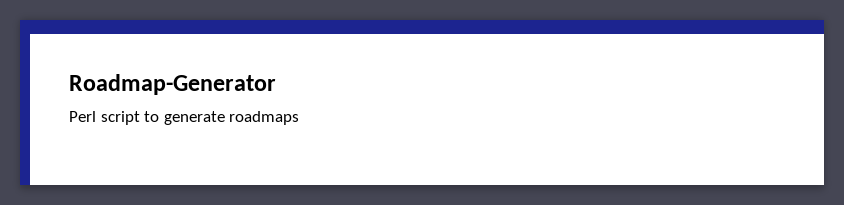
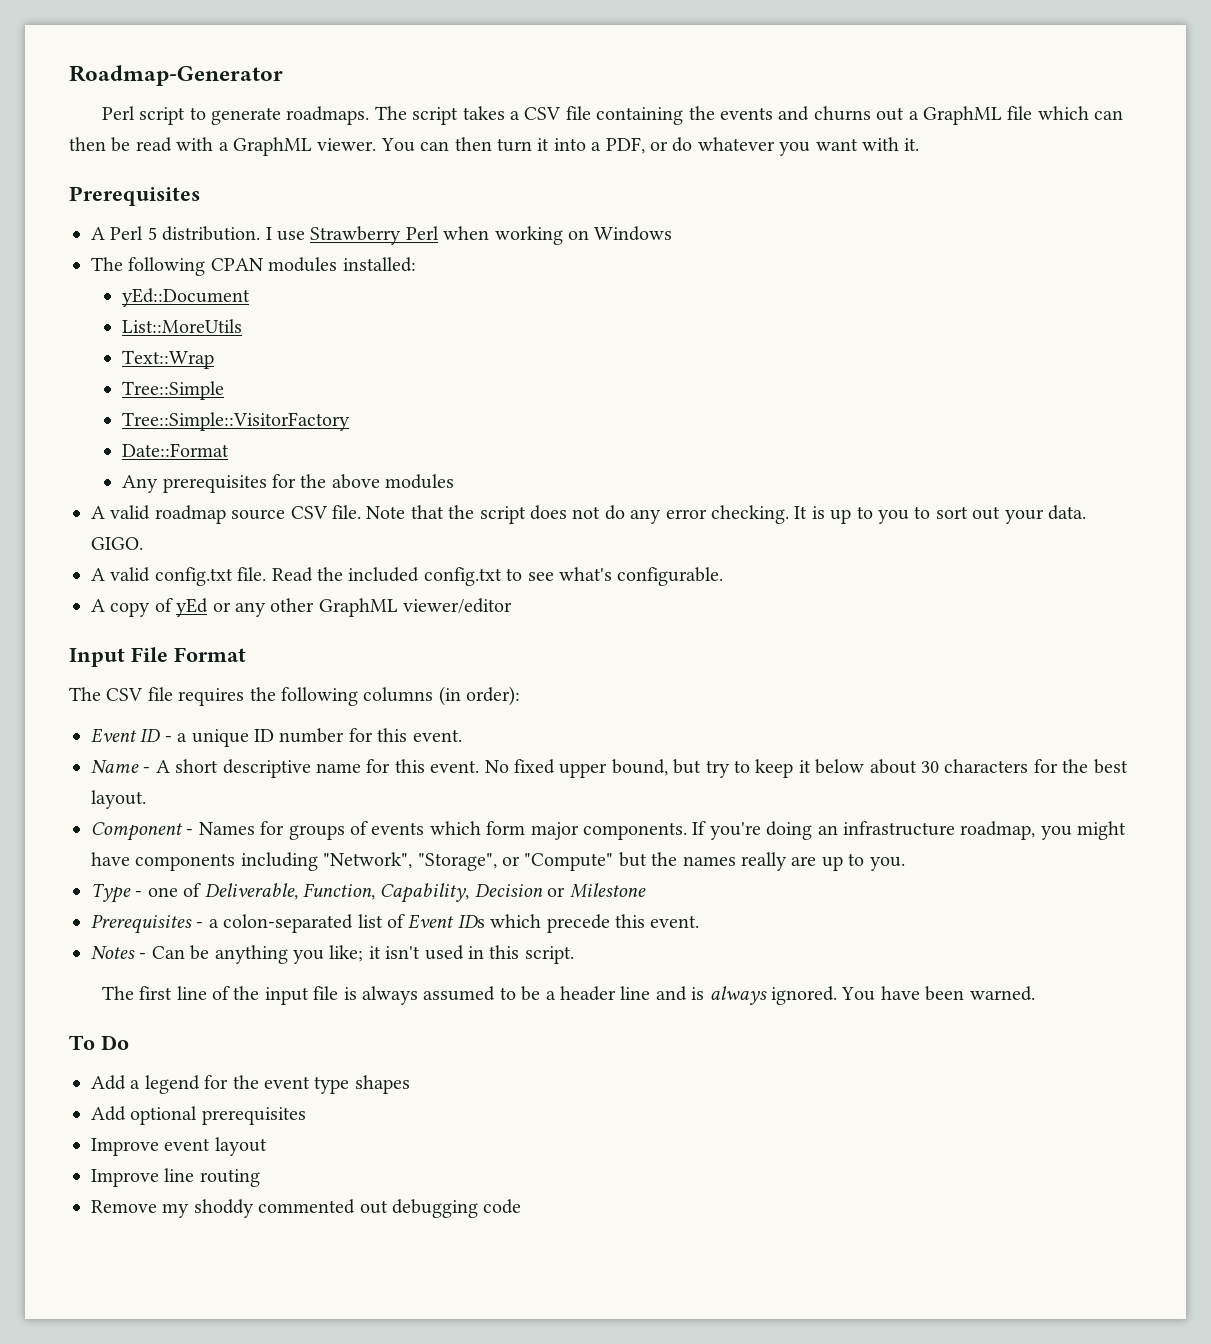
- Perl script to generate roadmaps
+ Perl script to generate roadmaps. The script takes a CSV file containing the events and churns out a GraphML file which can then be read with a GraphML viewer. You can then turn it into a PDF, or do whatever you want with it.
+ Prerequisites
+ A Perl 5 distribution. I use Strawberry Perl when working on Windows
+ The following CPAN modules installed:
+ yEd::Document
+ List::MoreUtils
+ Text::Wrap
+ Tree::Simple
+ Tree::Simple::VisitorFactory
+ Date::Format
+ Any prerequisites for the above modules
+ A valid roadmap source CSV file. Note that the script does not do any error checking. It is up to you to sort out your data. GIGO.
+ A valid config.txt file. Read the included config.txt to see what's configurable.
+ A copy of yEd or any other GraphML viewer/editor
+ Input File Format
+ The CSV file requires the following columns (in order):
+ Event ID - a unique ID number for this event.
+ Name - A short descriptive name for this event. No fixed upper bound, but try to keep it below about 30 characters for the best layout.
+ Component - Names for groups of events which form major components. If you're doing an infrastructure roadmap, you might have components including "Network", "Storage", or "Compute" but the names really are up to you.
+ Type - one of Deliverable, Function, Capability, Decision or Milestone
+ Prerequisites - a colon-separated list of Event IDs which precede this event.
+ Notes - Can be anything you like; it isn't used in this script.
+ The first line of the input file is always assumed to be a header line and is always ignored. You have been warned.
+ To Do
+ Add a legend for the event type shapes
+ Add optional prerequisites
+ Improve event layout
+ Improve line routing
+ Remove my shoddy commented out debugging code

